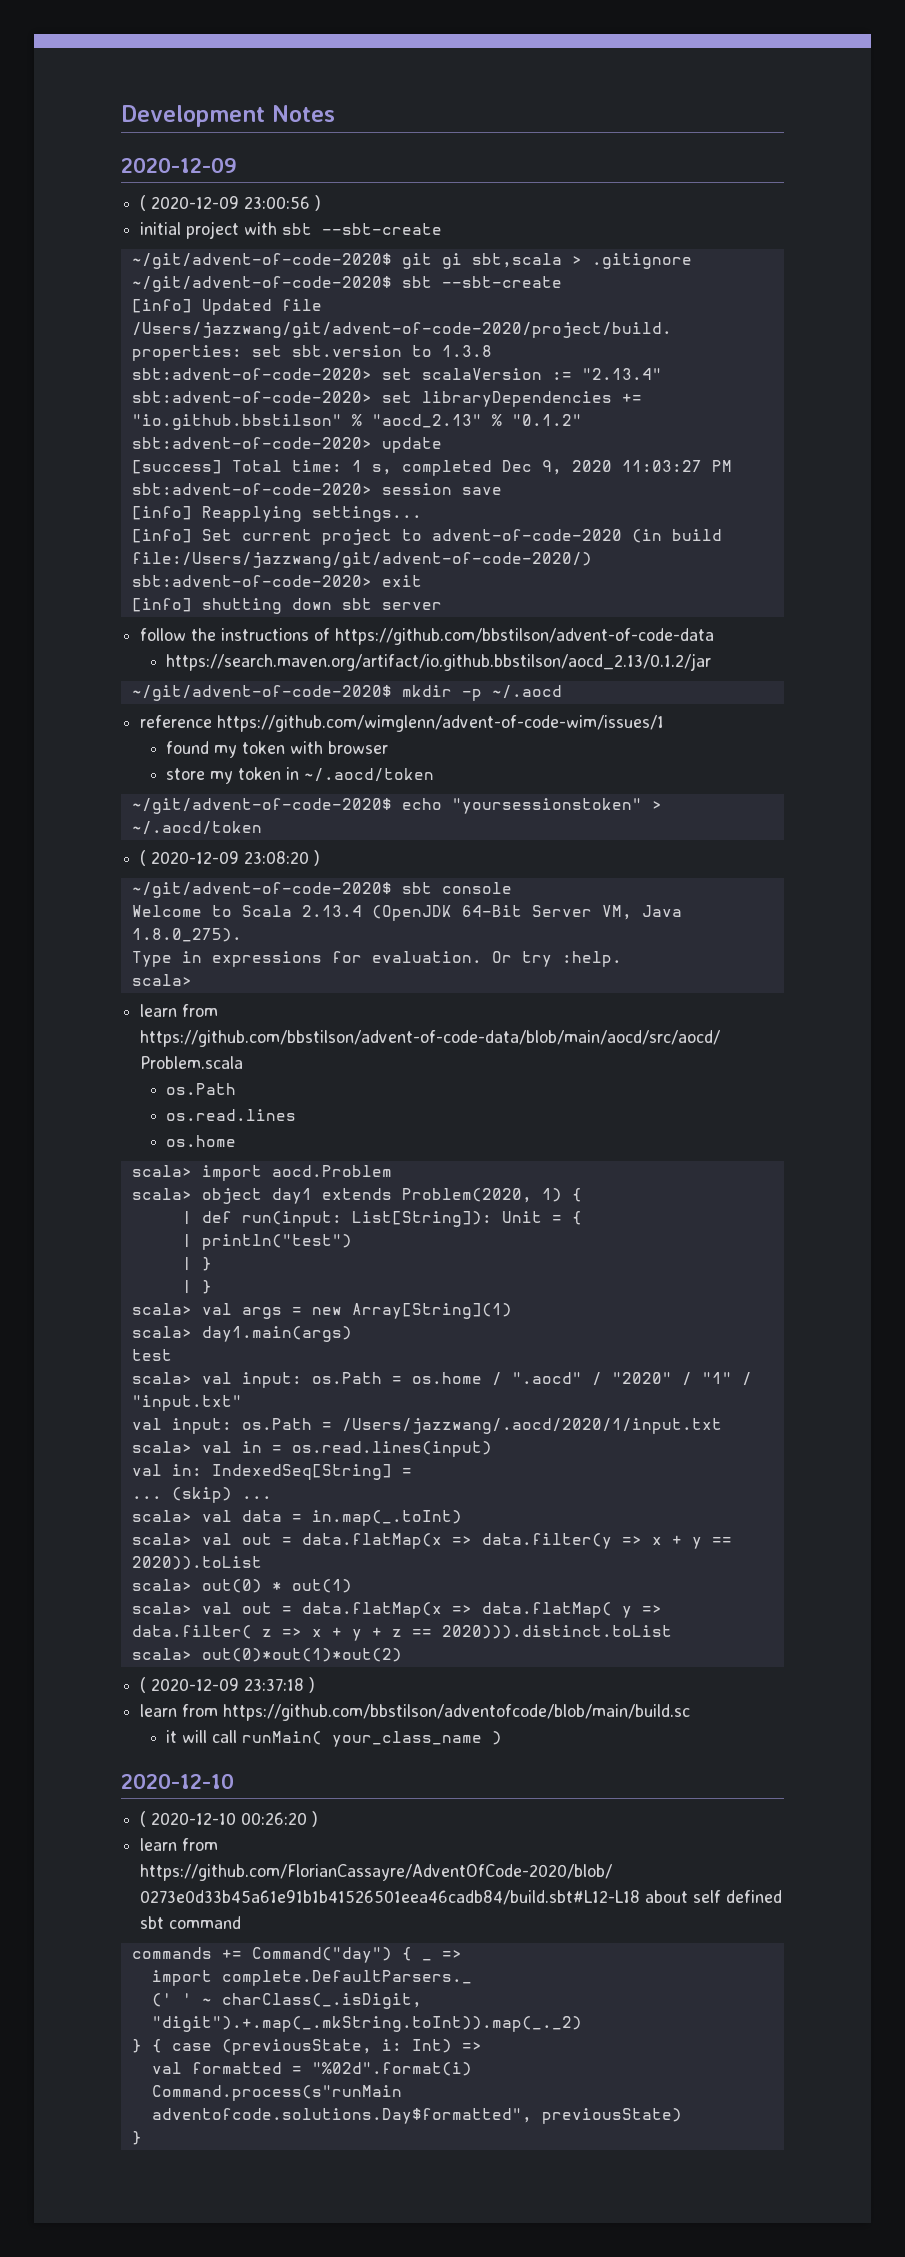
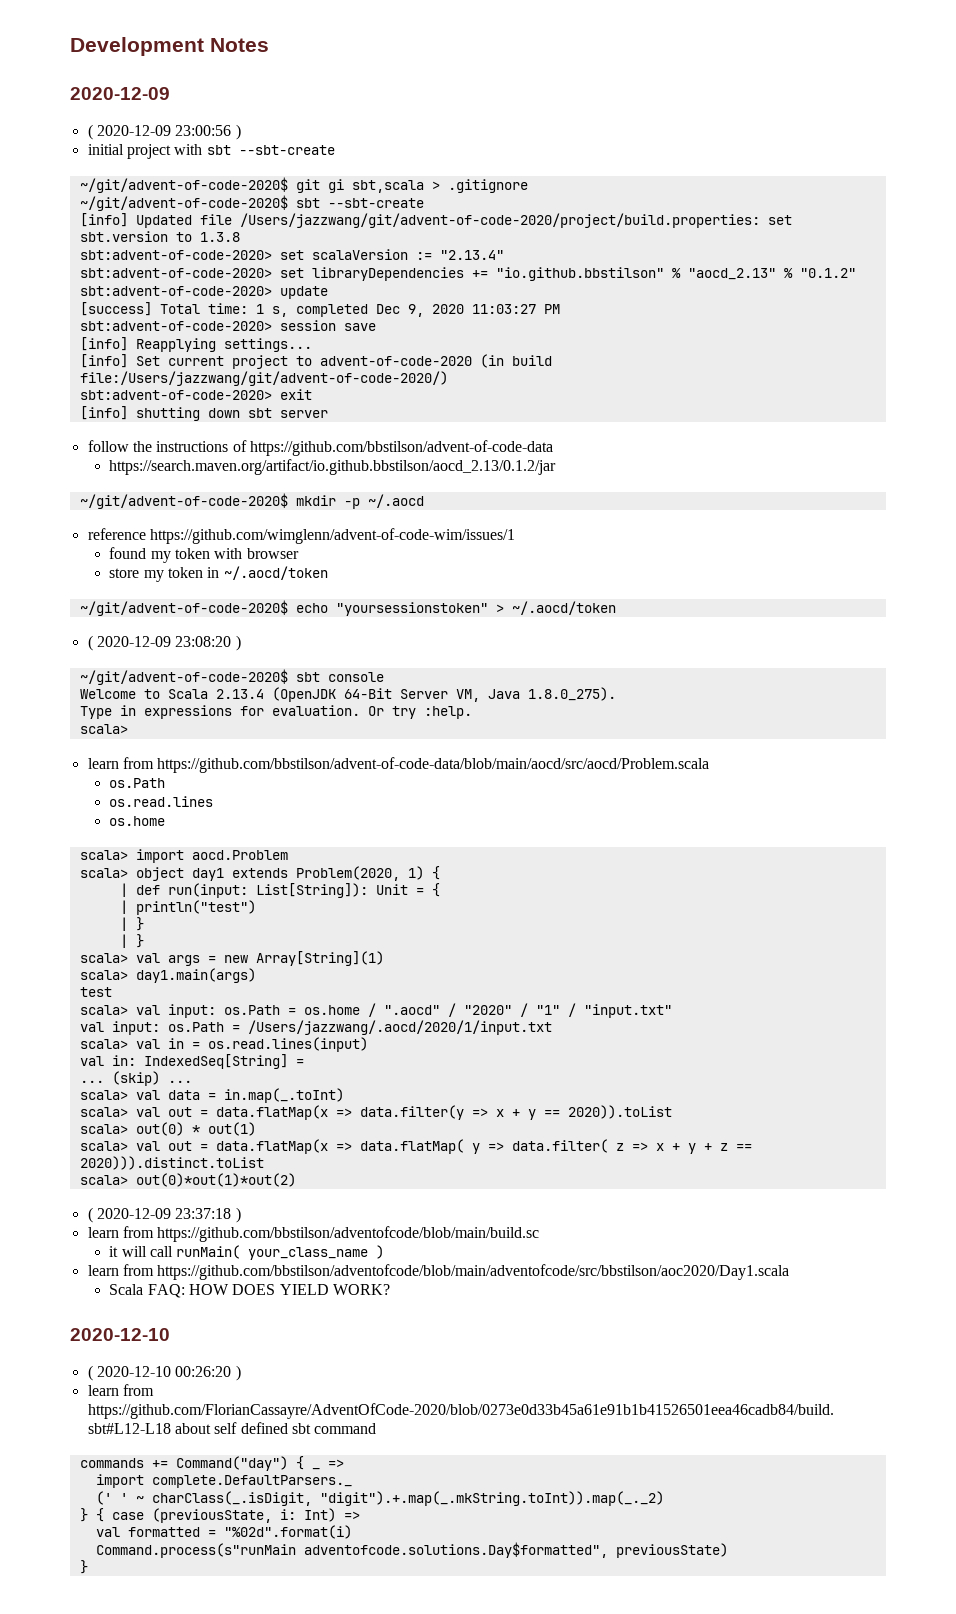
+ learn from https://github.com/bbstilson/adventofcode/blob/main/adventofcode/src/bbstilson/aoc2020/Day1.scala
+ Scala FAQ: HOW DOES YIELD WORK?

